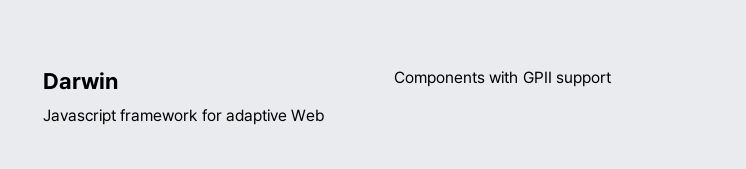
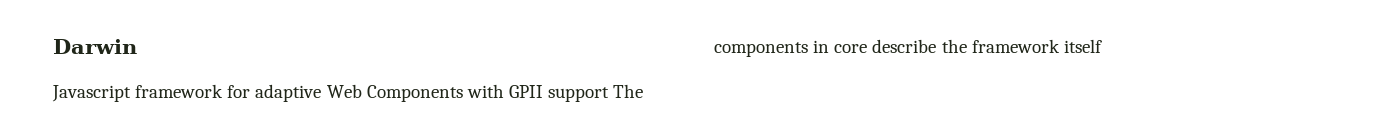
- Javascript framework for adaptive Web Components with GPII support
+ Javascript framework for adaptive Web Components with GPII support The components in core describe the framework itself

